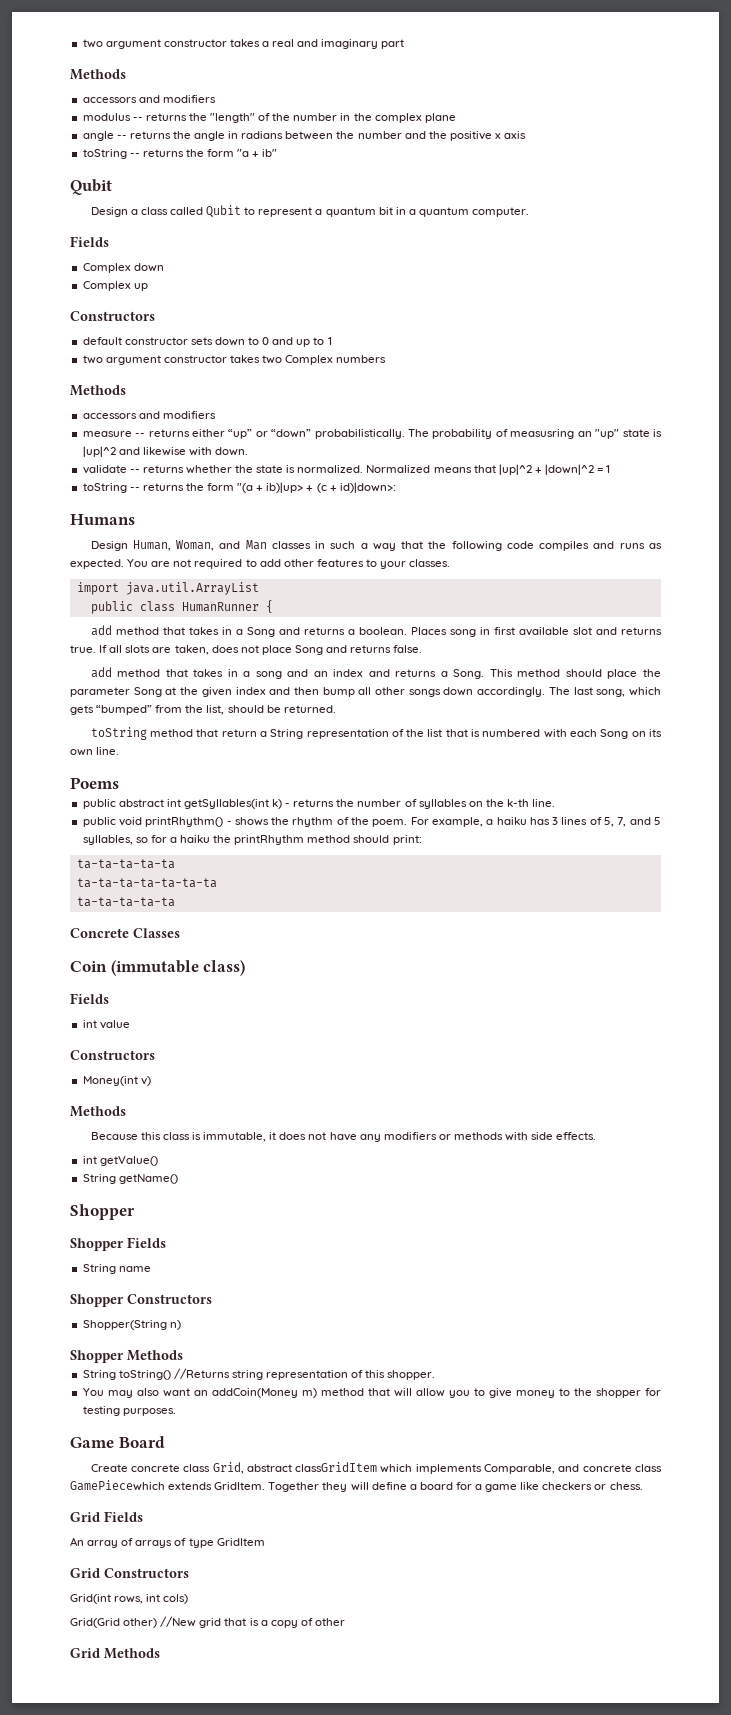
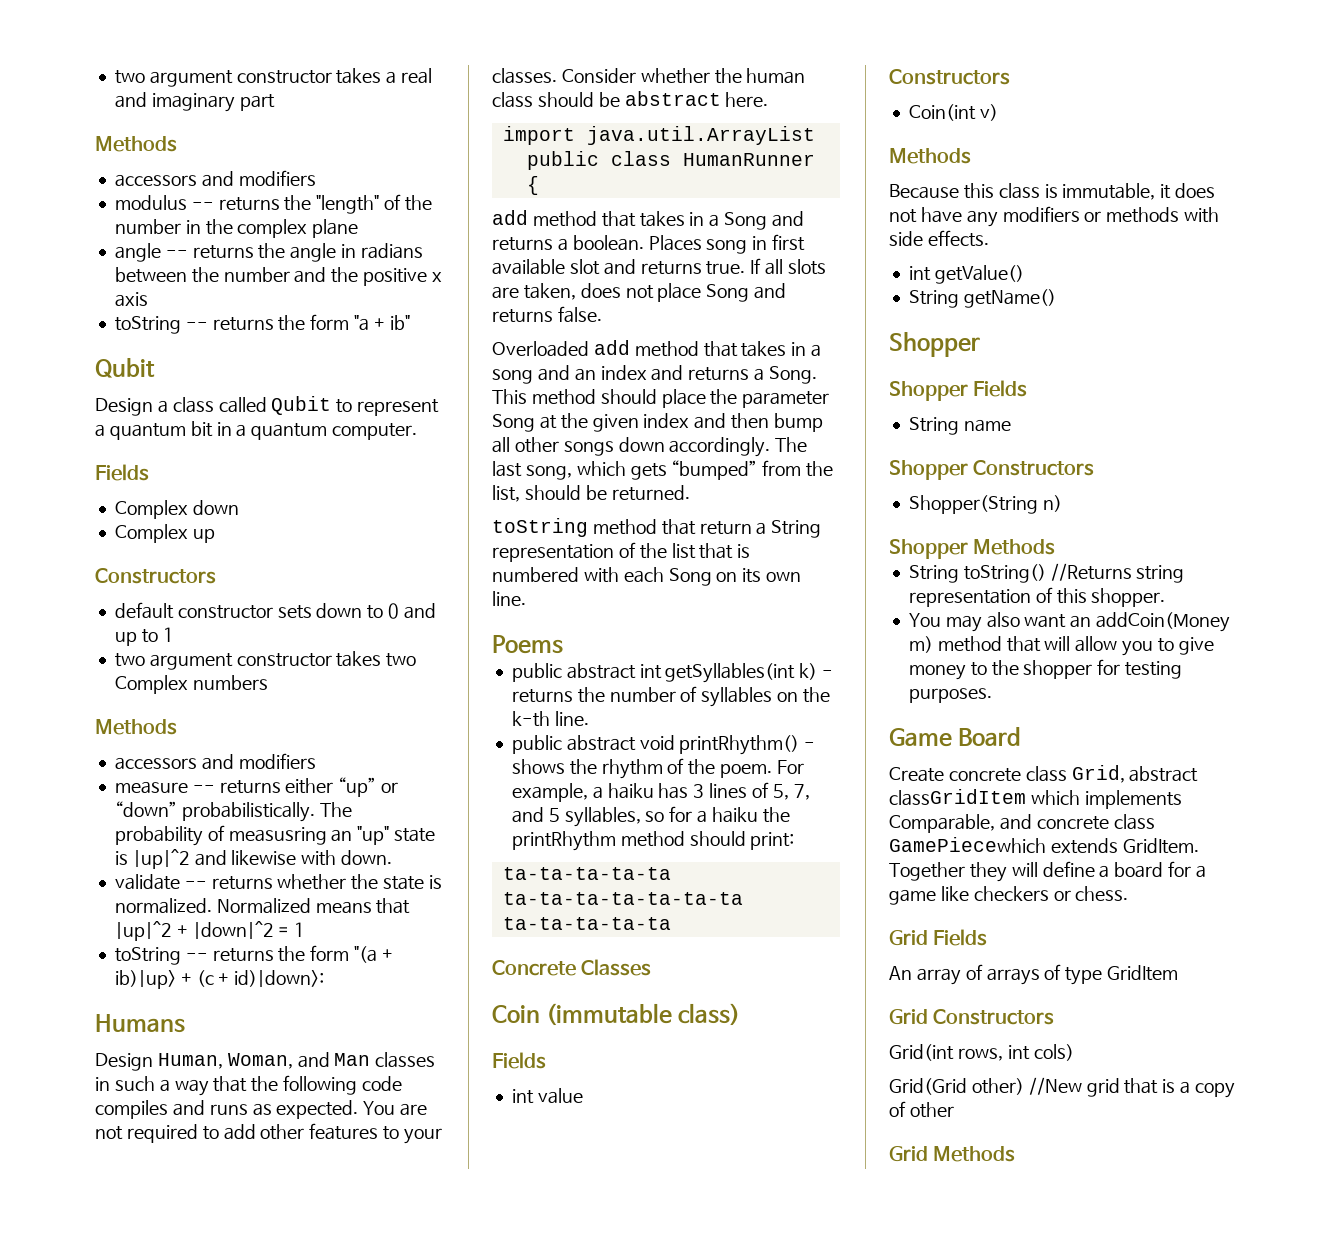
+ Consider whether the human class should be abstract here.
- add method that takes in a song and an index and returns a Song.
+ Overloaded add method that takes in a song and an index and returns a Song.
- public void printRhythm() - shows the rhythm of the poem.
+ public abstract void printRhythm() - shows the rhythm of the poem.
- Money(int v)
+ Coin(int v)

